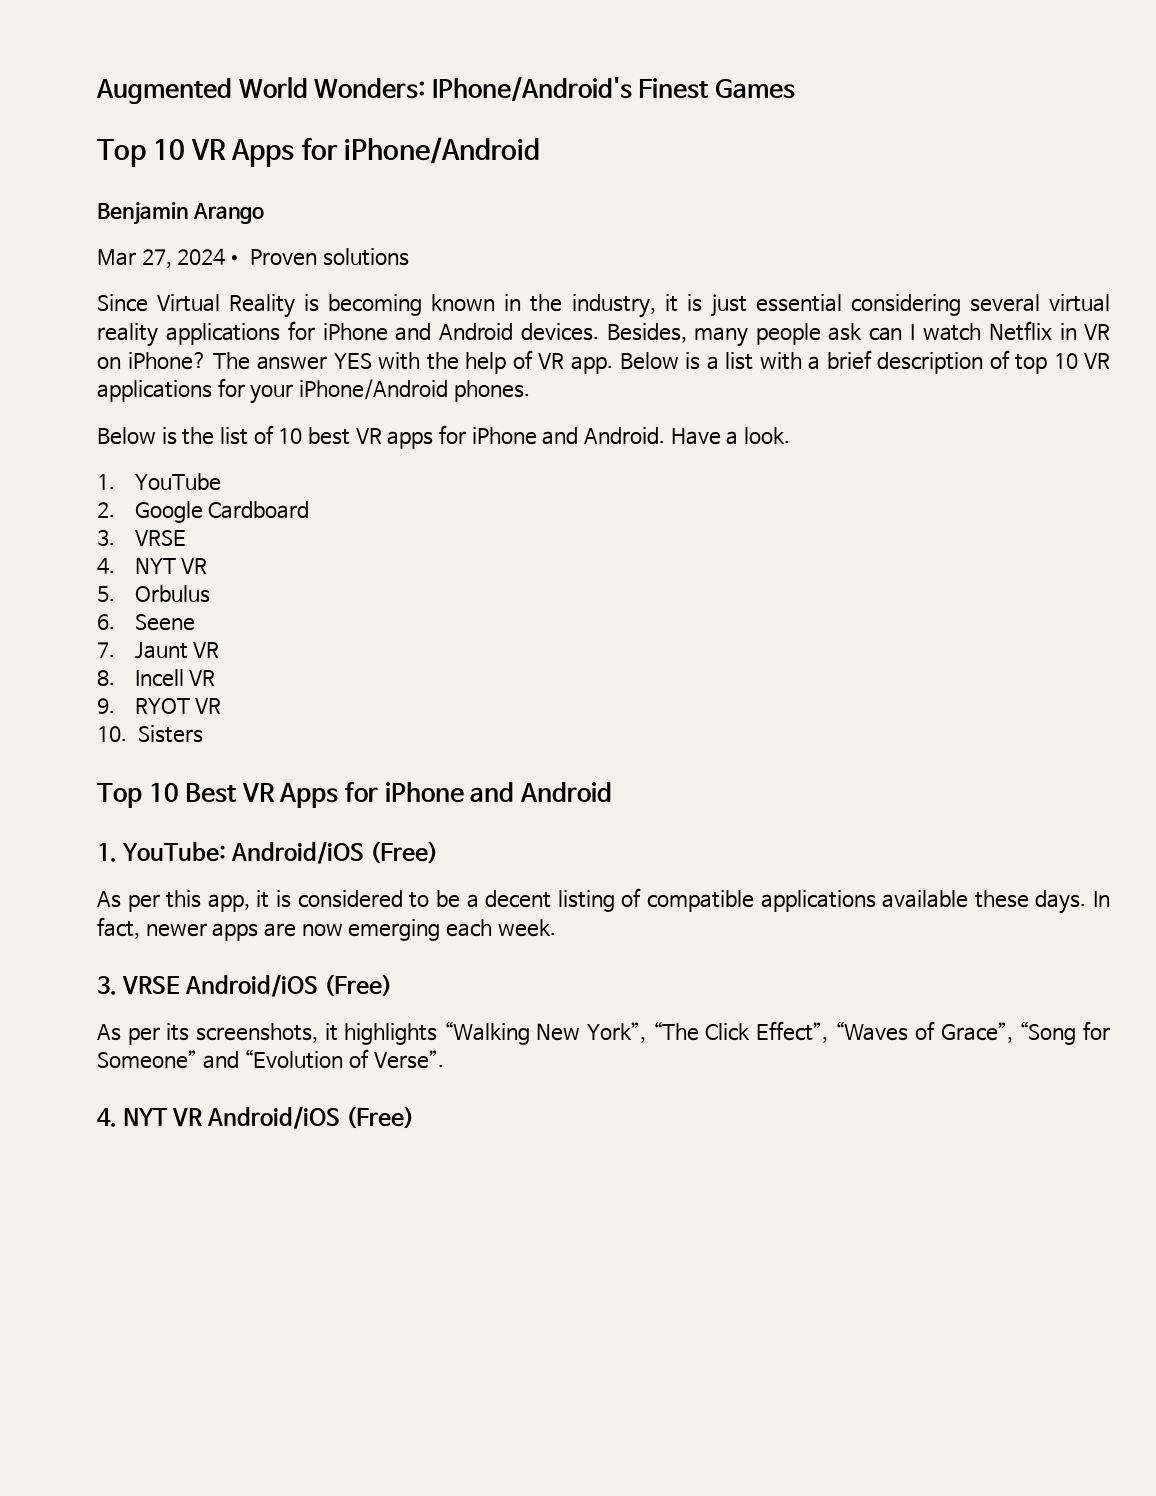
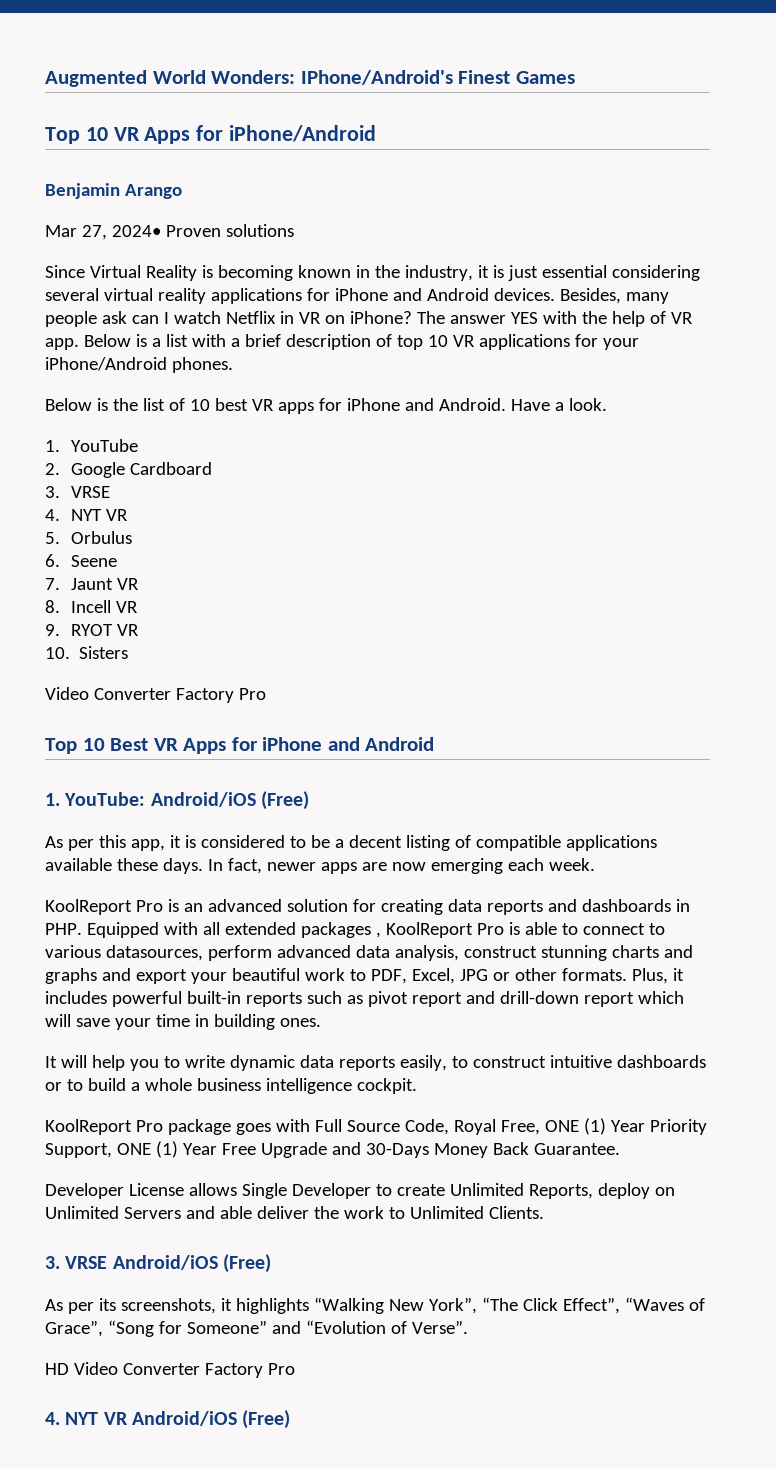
  10. Sisters
+ Video Converter Factory Pro
+ KoolReport Pro is an advanced solution for creating data reports and dashboards in PHP. Equipped with all extended packages , KoolReport Pro is able to connect to various datasources, perform advanced data analysis, construct stunning charts and graphs and export your beautiful work to PDF, Excel, JPG or other formats. Plus, it includes powerful built-in reports such as pivot report and drill-down report which will save your time in building ones.
+ It will help you to write dynamic data reports easily, to construct intuitive dashboards or to build a whole business intelligence cockpit.
+ KoolReport Pro package goes with Full Source Code, Royal Free, ONE (1) Year Priority Support, ONE (1) Year Free Upgrade and 30-Days Money Back Guarantee.
+ Developer License allows Single Developer to create Unlimited Reports, deploy on Unlimited Servers and able deliver the work to Unlimited Clients.
+ HD Video Converter Factory Pro

